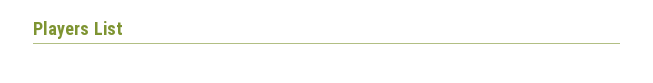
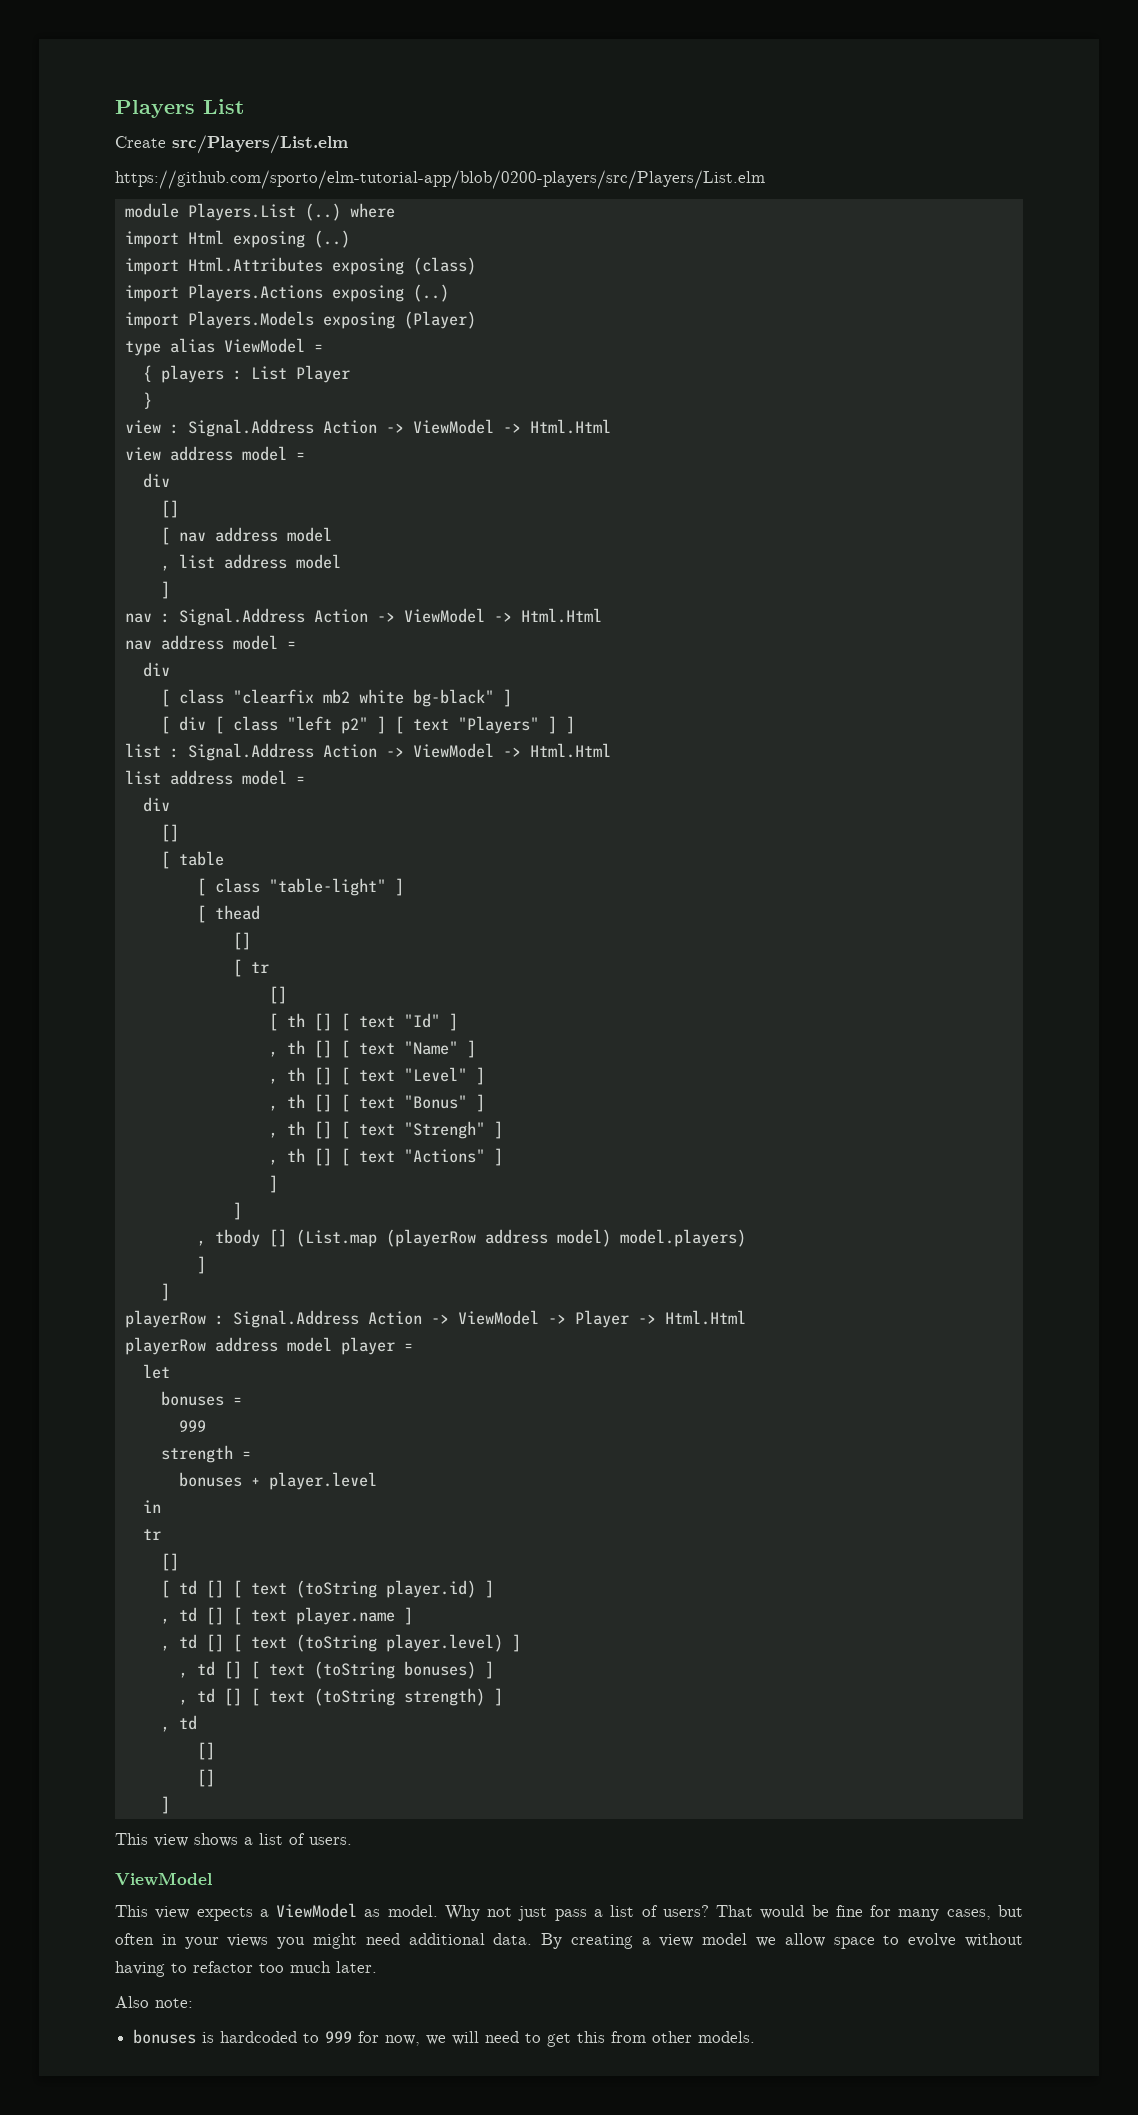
+ Create src/Players/List.elm
+ https://github.com/sporto/elm-tutorial-app/blob/0200-players/src/Players/List.elm
+ module Players.List (..) where
+ import Html exposing (..)
+ import Html.Attributes exposing (class)
+ import Players.Actions exposing (..)
+ import Players.Models exposing (Player)
+ type alias ViewModel =
+ { players : List Player
+ }
+ view : Signal.Address Action -> ViewModel -> Html.Html
+ view address model =
+ div
+ []
+ [ nav address model
+ , list address model
+ ]
+ nav : Signal.Address Action -> ViewModel -> Html.Html
+ nav address model =
+ div
+ [ class "clearfix mb2 white bg-black" ]
+ [ div [ class "left p2" ] [ text "Players" ] ]
+ list : Signal.Address Action -> ViewModel -> Html.Html
+ list address model =
+ div
+ []
+ [ table
+ [ class "table-light" ]
+ [ thead
+ []
+ [ tr
+ []
+ [ th [] [ text "Id" ]
+ , th [] [ text "Name" ]
+ , th [] [ text "Level" ]
+ , th [] [ text "Bonus" ]
+ , th [] [ text "Strengh" ]
+ , th [] [ text "Actions" ]
+ ]
+ ]
+ , tbody [] (List.map (playerRow address model) model.players)
+ ]
+ ]
+ playerRow : Signal.Address Action -> ViewModel -> Player -> Html.Html
+ playerRow address model player =
+ let
+ bonuses =
+ 999
+ strength =
+ bonuses + player.level
+ in
+ tr
+ []
+ [ td [] [ text (toString player.id) ]
+ , td [] [ text player.name ]
+ , td [] [ text (toString player.level) ]
+ , td [] [ text (toString bonuses) ]
+ , td [] [ text (toString strength) ]
+ , td
+ []
+ []
+ ]
+ This view shows a list of users.
+ ViewModel
+ This view expects a ViewModel as model. Why not just pass a list of users? That would be fine for many cases, but often in your views you might need additional data. By creating a view model we allow space to evolve without having to refactor too much later.
+ Also note:
+ bonuses is hardcoded to 999 for now, we will need to get this from other models.

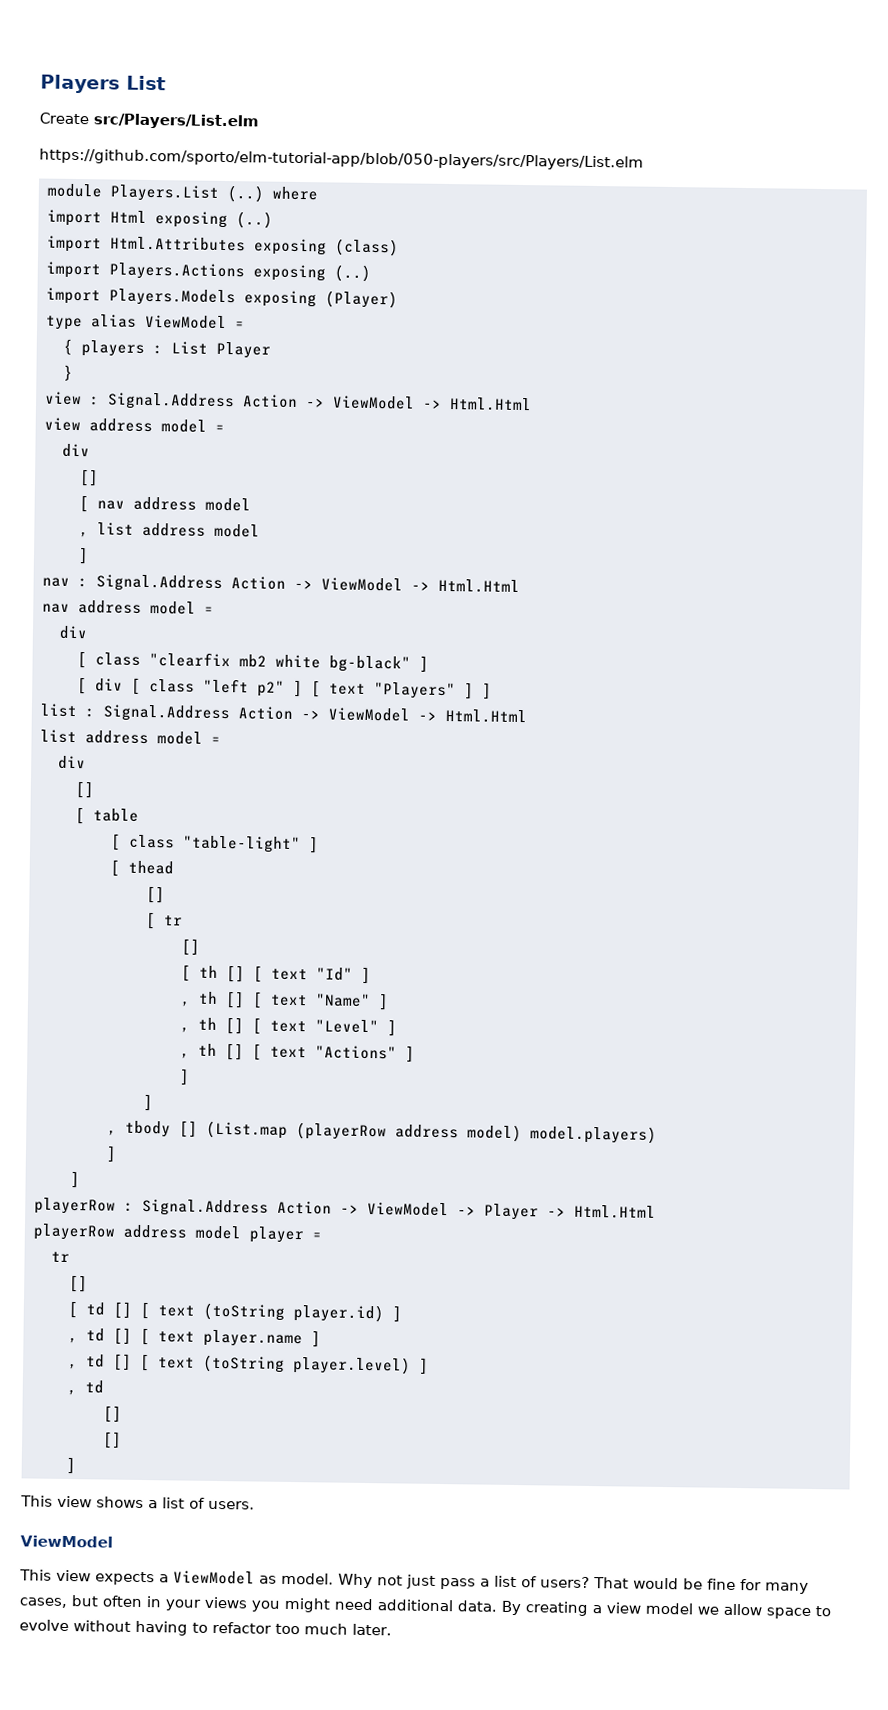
- https://github.com/sporto/elm-tutorial-app/blob/0200-players/src/Players/List.elm
+ https://github.com/sporto/elm-tutorial-app/blob/050-players/src/Players/List.elm
- , th [] [ text "Bonus" ]
- , th [] [ text "Strengh" ]
- let
- bonuses =
- 999
- strength =
- bonuses + player.level
- in
- , td [] [ text (toString bonuses) ]
- , td [] [ text (toString strength) ]
- Also note:
- bonuses is hardcoded to 999 for now, we will need to get this from other models.

